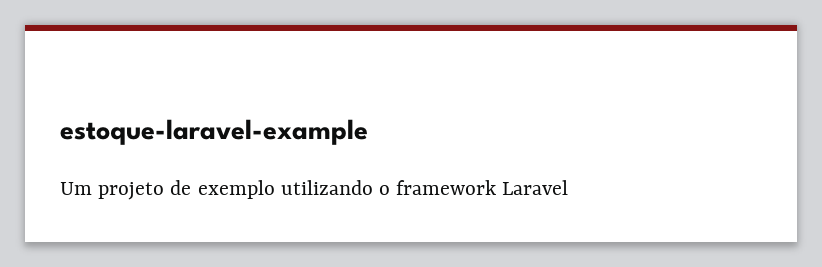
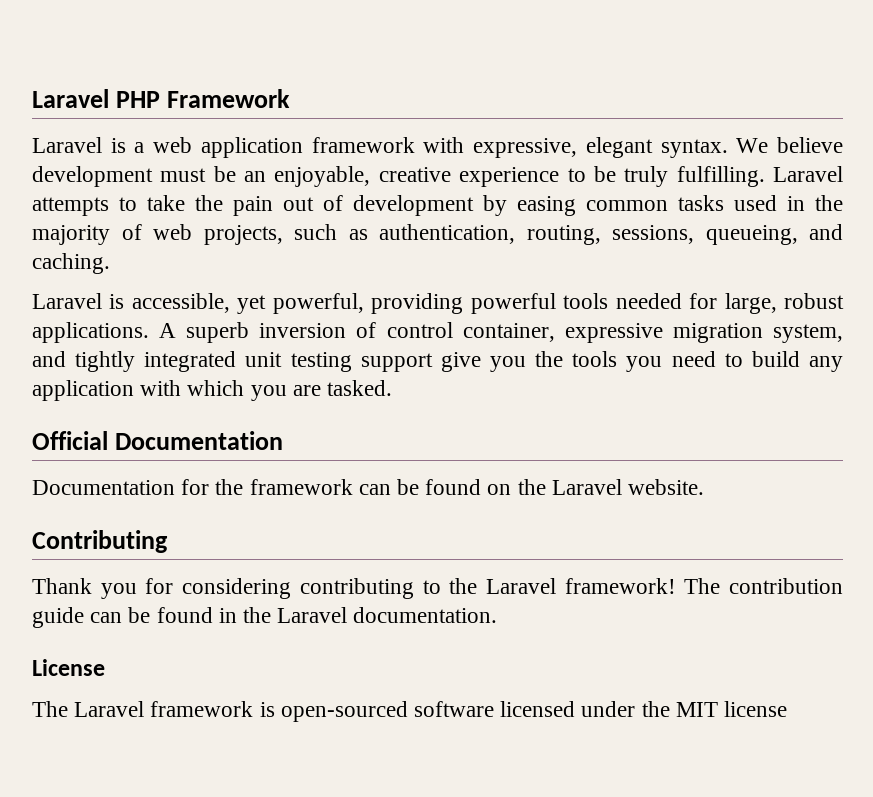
- estoque-laravel-example
- Um projeto de exemplo utilizando o framework Laravel
+ Laravel PHP Framework
+ Laravel is a web application framework with expressive, elegant syntax. We believe development must be an enjoyable, creative experience to be truly fulfilling. Laravel attempts to take the pain out of development by easing common tasks used in the majority of web projects, such as authentication, routing, sessions, queueing, and caching.
+ Laravel is accessible, yet powerful, providing powerful tools needed for large, robust applications. A superb inversion of control container, expressive migration system, and tightly integrated unit testing support give you the tools you need to build any application with which you are tasked.
+ Official Documentation
+ Documentation for the framework can be found on the Laravel website.
+ Contributing
+ Thank you for considering contributing to the Laravel framework! The contribution guide can be found in the Laravel documentation.
+ License
+ The Laravel framework is open-sourced software licensed under the MIT license

